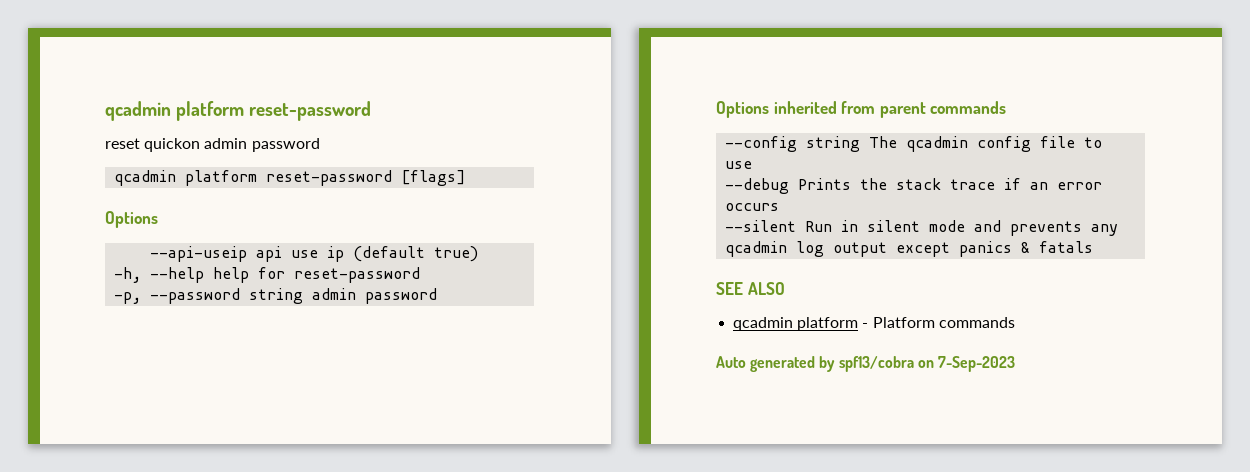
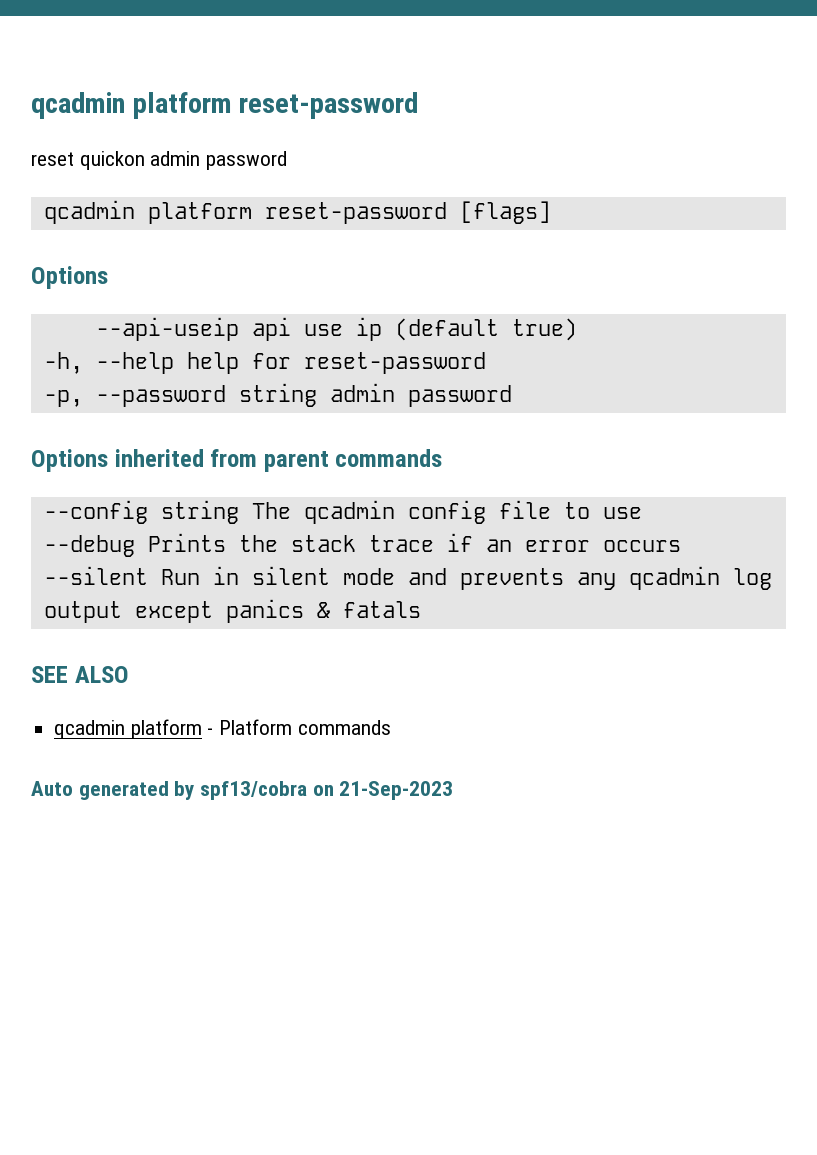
- Auto generated by spf13/cobra on 7-Sep-2023
+ Auto generated by spf13/cobra on 21-Sep-2023

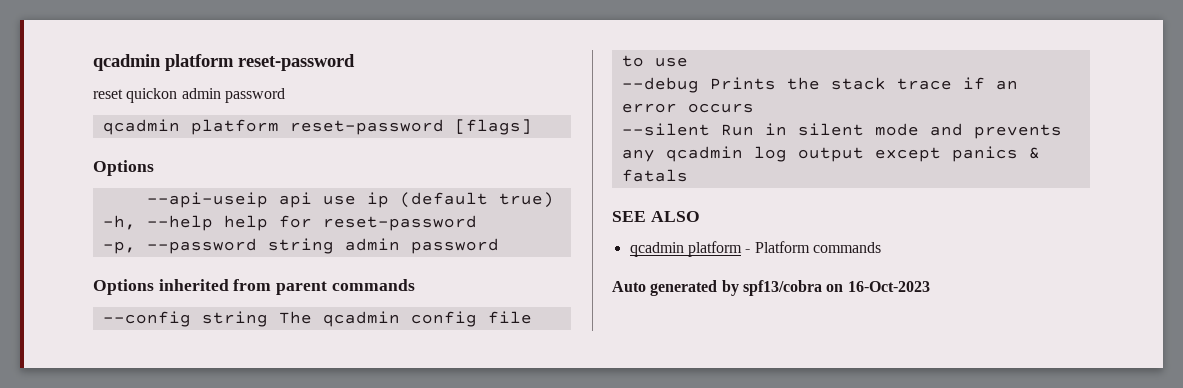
- Auto generated by spf13/cobra on 21-Sep-2023
+ Auto generated by spf13/cobra on 16-Oct-2023

